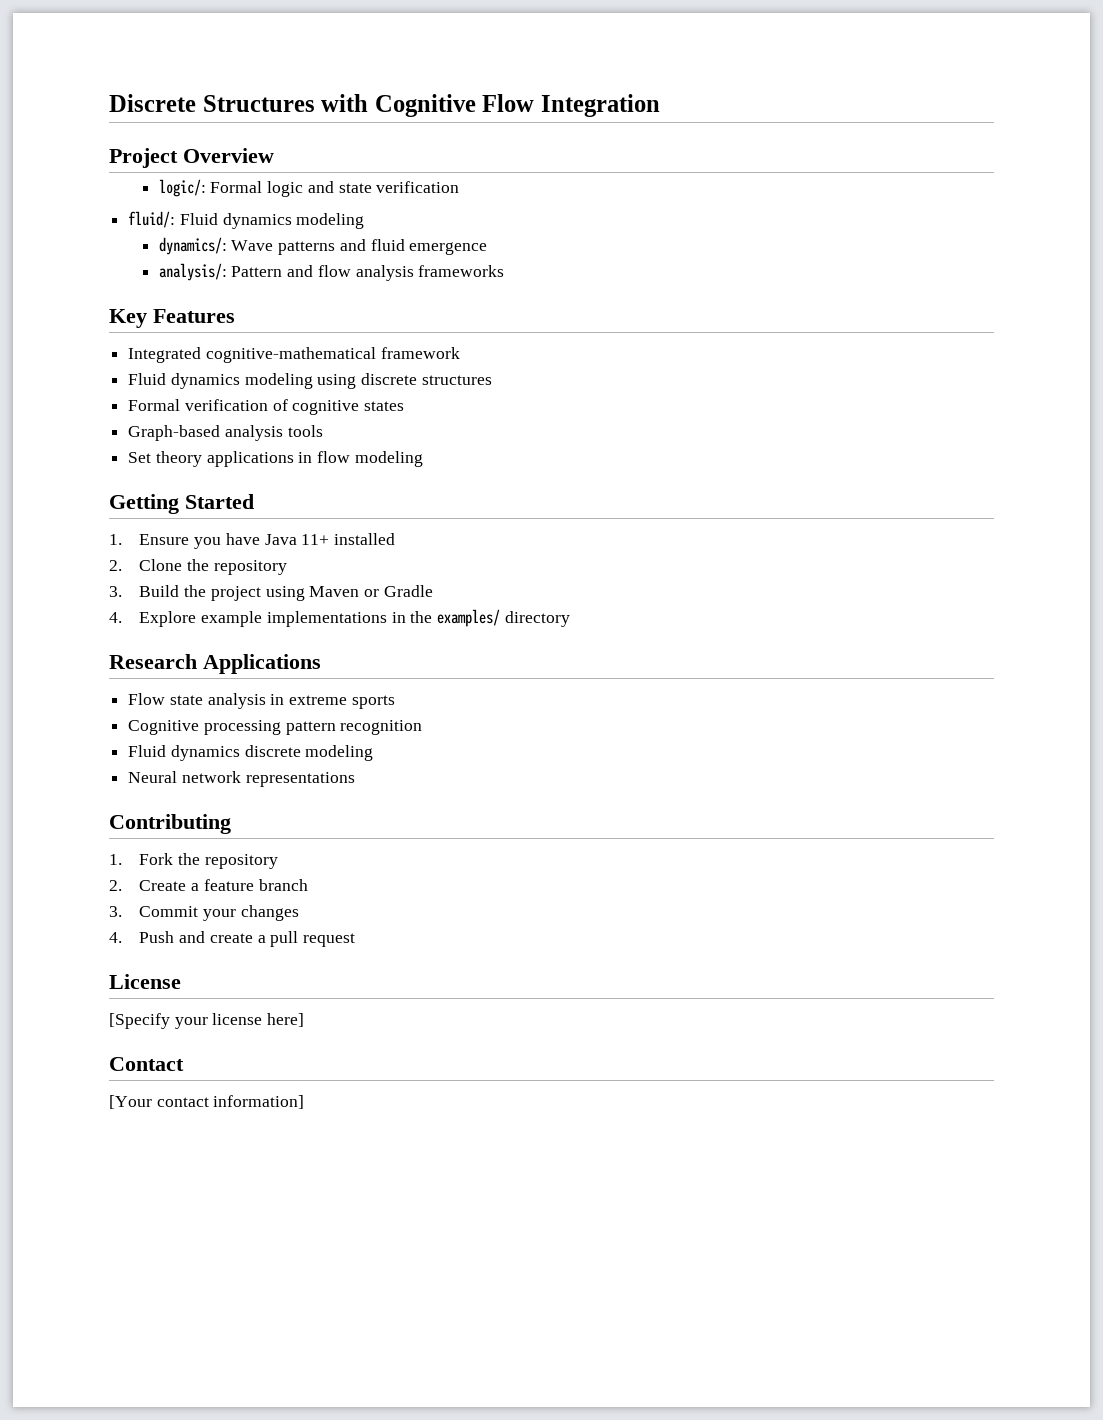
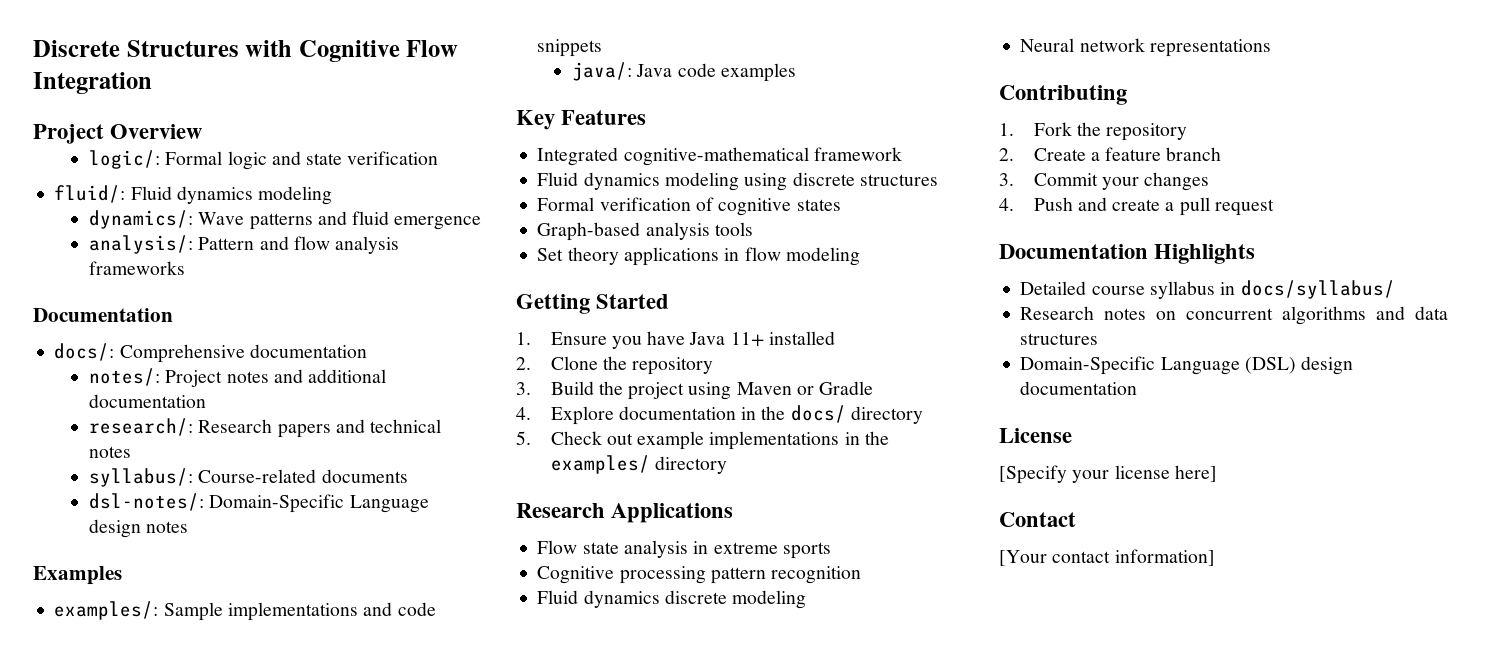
  analysis/: Pattern and flow analysis frameworks
+ Documentation
+ docs/: Comprehensive documentation
+ notes/: Project notes and additional documentation
+ research/: Research papers and technical notes
+ syllabus/: Course-related documents
+ dsl-notes/: Domain-Specific Language design notes
+ Examples
+ examples/: Sample implementations and code snippets
+ java/: Java code examples
- 4. Explore example implementations in the examples/ directory
+ 4. Explore documentation in the docs/ directory
+ 5. Check out example implementations in the examples/ directory
+ Documentation Highlights
+ Detailed course syllabus in docs/syllabus/
+ Research notes on concurrent algorithms and data structures
+ Domain-Specific Language (DSL) design documentation

